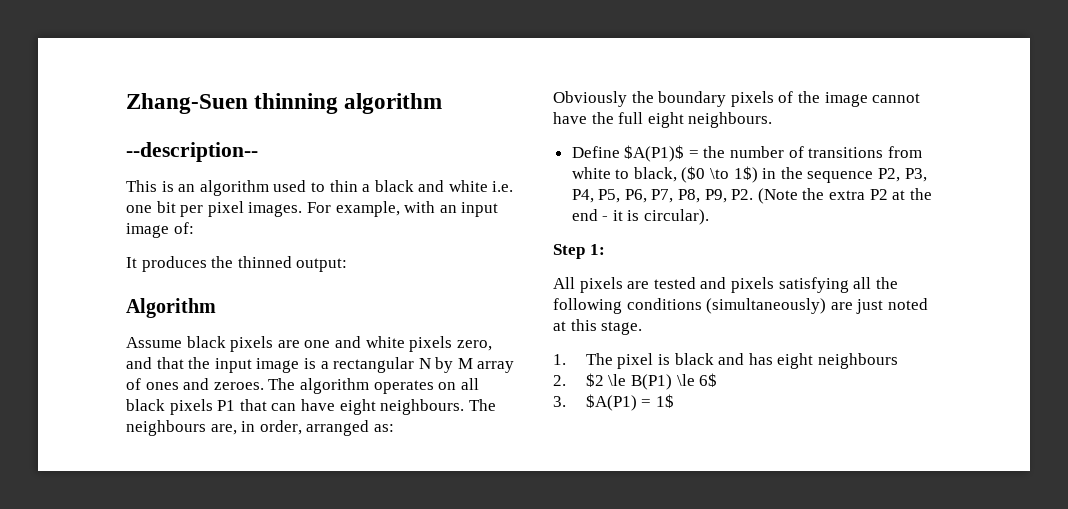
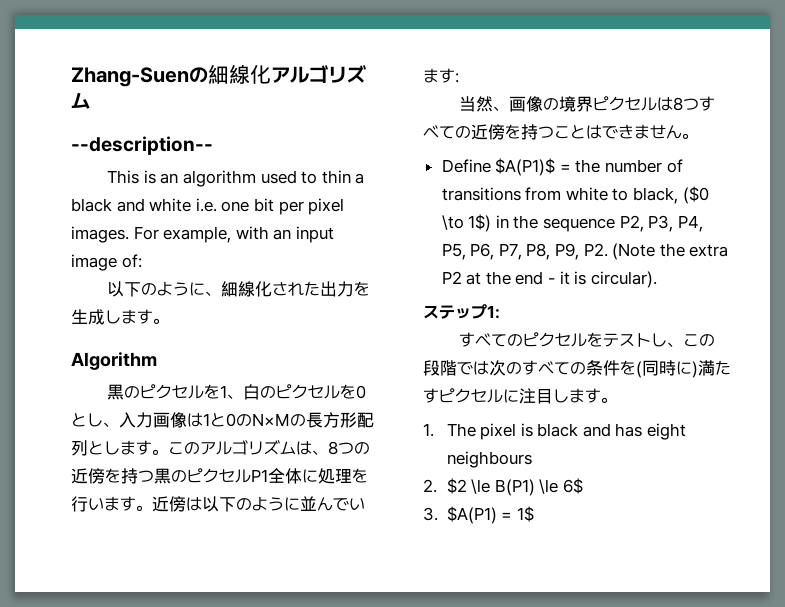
- Zhang-Suen thinning algorithm
+ Zhang-Suenの細線化アルゴリズム
- It produces the thinned output:
+ 以下のように、細線化された出力を生成します。
  Algorithm
- Assume black pixels are one and white pixels zero, and that the input image is a rectangular N by M array of ones and zeroes. The algorithm operates on all black pixels P1 that can have eight neighbours. The neighbours are, in order, arranged as:
- Obviously the boundary pixels of the image cannot have the full eight neighbours.
+ 黒のピクセルを1、白のピクセルを0とし、入力画像は1と0のN×Mの長方形配列とします。このアルゴリズムは、8つの近傍を持つ黒のピクセルP1全体に処理を行います。近傍は以下のように並んでいます:
+ 当然、画像の境界ピクセルは8つすべての近傍を持つことはできません。
- Step 1:
+ ステップ1:
- All pixels are tested and pixels satisfying all the following conditions (simultaneously) are just noted at this stage.
+ すべてのピクセルをテストし、この段階では次のすべての条件を(同時に)満たすピクセルに注目します。

